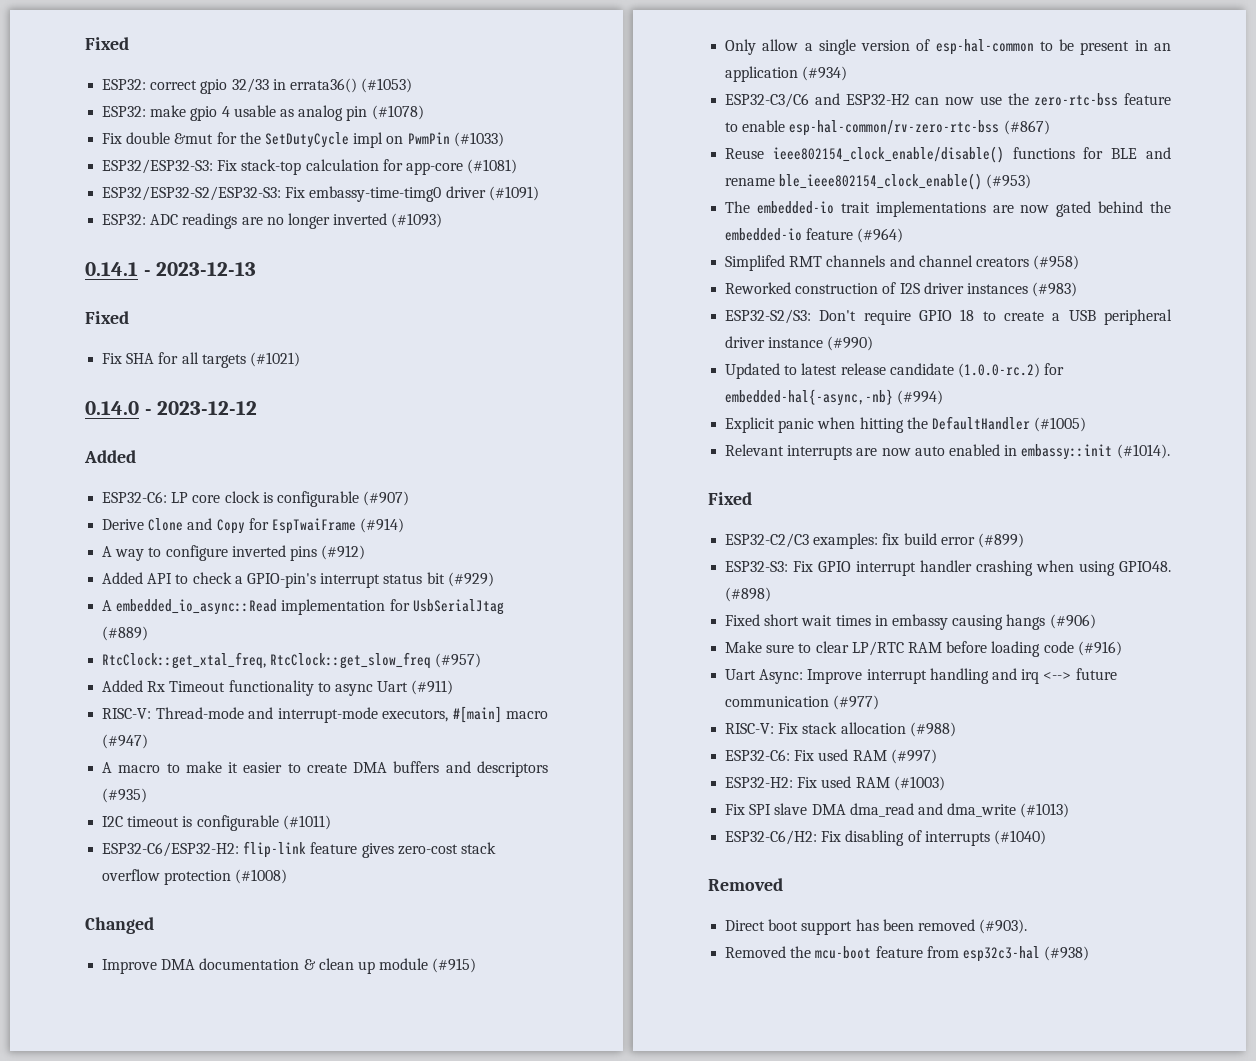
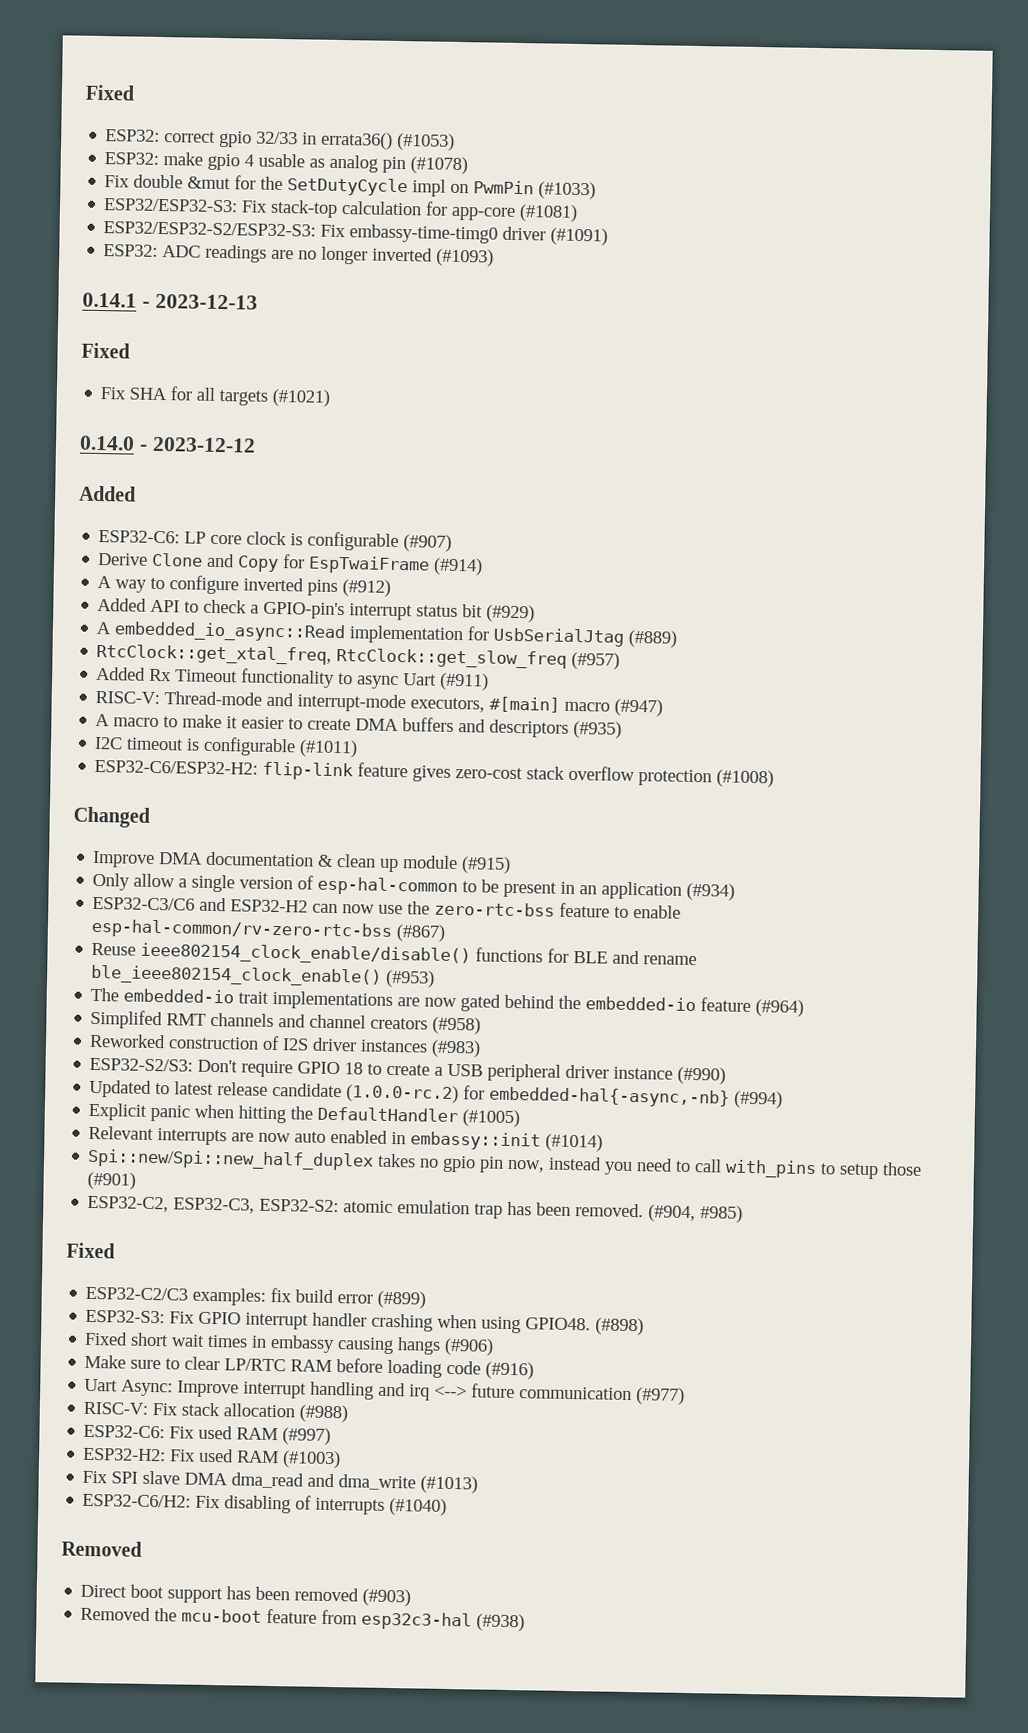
- Relevant interrupts are now auto enabled in embassy::init (#1014).
+ Relevant interrupts are now auto enabled in embassy::init (#1014)
+ Spi::new/Spi::new_half_duplex takes no gpio pin now, instead you need to call with_pins to setup those (#901)
+ ESP32-C2, ESP32-C3, ESP32-S2: atomic emulation trap has been removed. (#904, #985)
- Direct boot support has been removed (#903).
+ Direct boot support has been removed (#903)

